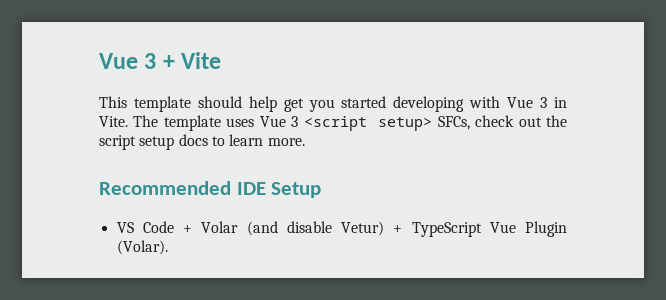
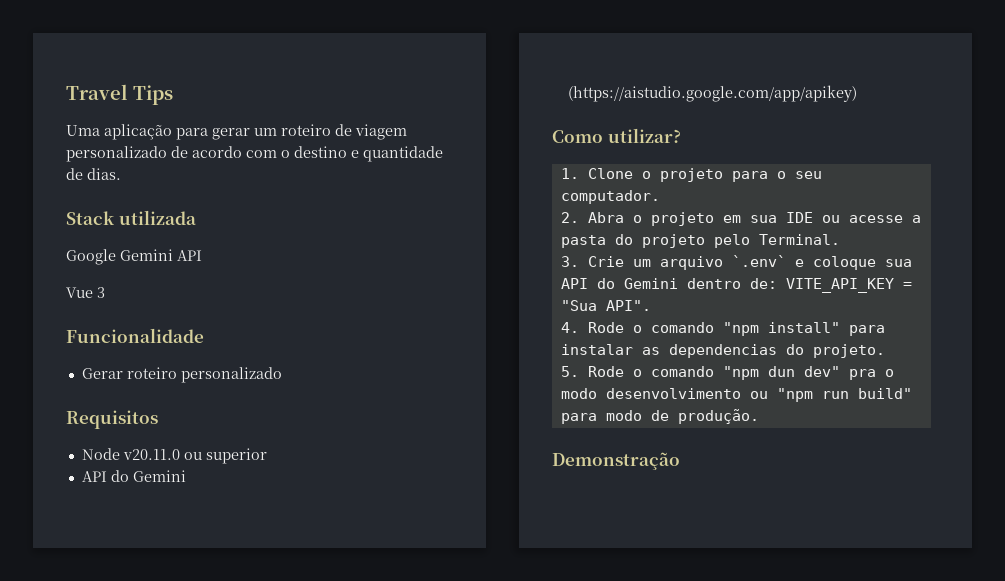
- Vue 3 + Vite
- This template should help get you started developing with Vue 3 in Vite. The template uses Vue 3 <script setup> SFCs, check out the script setup docs to learn more.
- Recommended IDE Setup
- VS Code + Volar (and disable Vetur) + TypeScript Vue Plugin (Volar).
+ Travel Tips
+ Uma aplicação para gerar um roteiro de viagem personalizado de acordo com o destino e quantidade de dias.
+ Stack utilizada
+ Google Gemini API
+ Vue 3
+ Funcionalidade
+ Gerar roteiro personalizado
+ Requisitos
+ Node v20.11.0 ou superior
+ API do Gemini (https://aistudio.google.com/app/apikey)
+ Como utilizar?
+ 1. Clone o projeto para o seu computador.
+ 2. Abra o projeto em sua IDE ou acesse a pasta do projeto pelo Terminal.
+ 3. Crie um arquivo `.env` e coloque sua API do Gemini dentro de: VITE_API_KEY = "Sua API".
+ 4. Rode o comando "npm install" para instalar as dependencias do projeto.
+ 5. Rode o comando "npm dun dev" pra o modo desenvolvimento ou "npm run build" para modo de produção.
+ Demonstração

